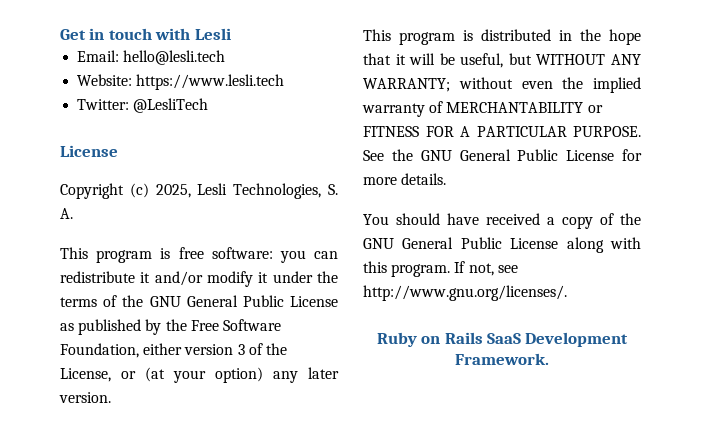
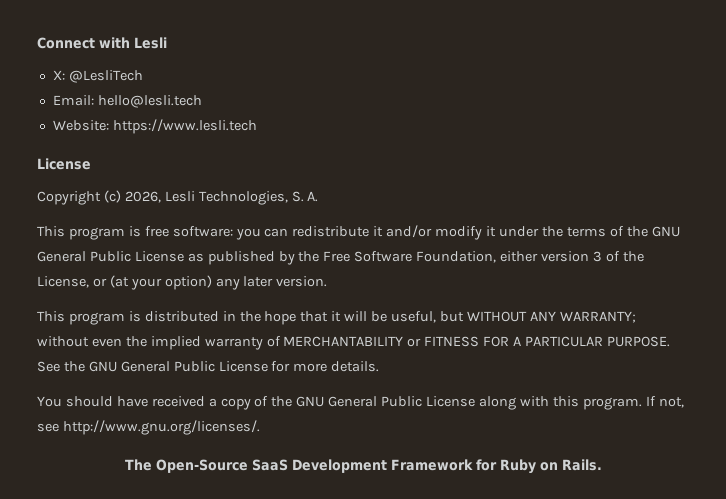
- Get in touch with Lesli
+ Connect with Lesli
+ X: @LesliTech
- Twitter: @LesliTech
- Copyright (c) 2025, Lesli Technologies, S. A.
+ Copyright (c) 2026, Lesli Technologies, S. A.
- Ruby on Rails SaaS Development Framework.
+ The Open-Source SaaS Development Framework for Ruby on Rails.

